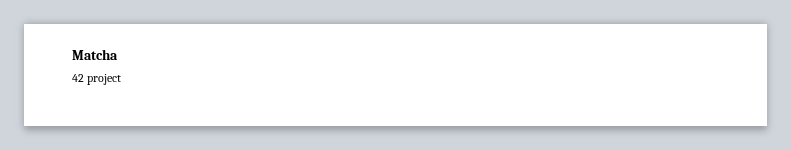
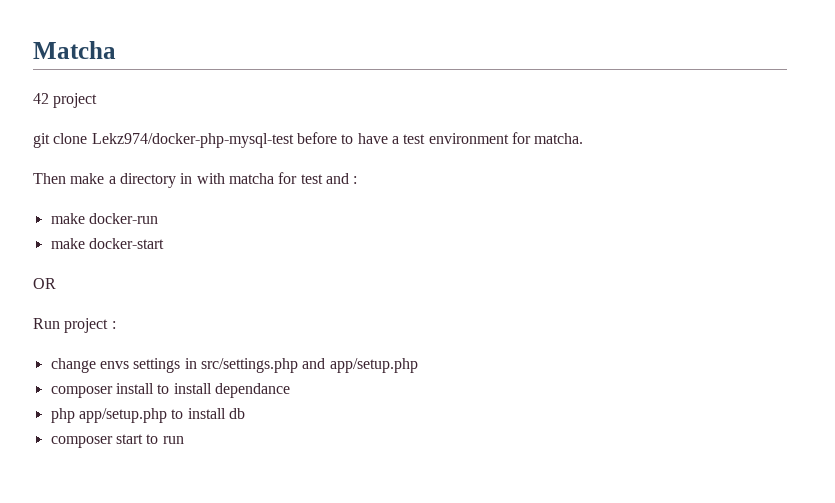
+ git clone Lekz974/docker-php-mysql-test before to have a test environment for matcha.
+ Then make a directory in with matcha for test and :
+ make docker-run
+ make docker-start
+ OR
+ Run project :
+ change envs settings in src/settings.php and app/setup.php
+ composer install to install dependance
+ php app/setup.php to install db
+ composer start to run

